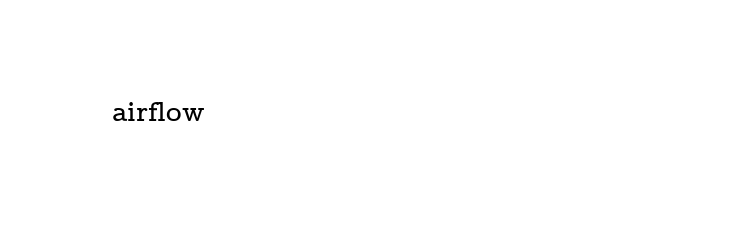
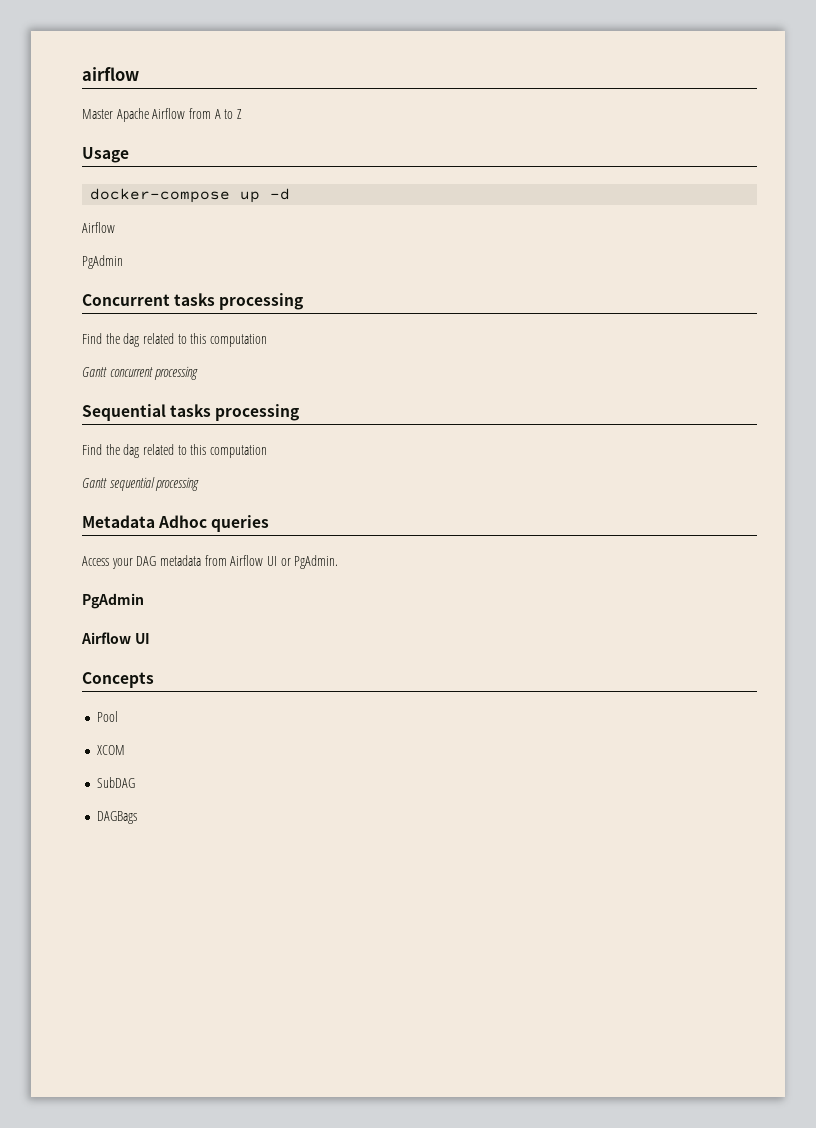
+ Master Apache Airflow from A to Z
+ Usage
+ docker-compose up -d
+ Airflow
+ PgAdmin
+ Concurrent tasks processing
+ Find the dag related to this computation
+ Gantt concurrent processing
+ Sequential tasks processing
+ Find the dag related to this computation
+ Gantt sequential processing
+ Metadata Adhoc queries
+ Access your DAG metadata from Airflow UI or PgAdmin.
+ PgAdmin
+ Airflow UI
+ Concepts
+ Pool
+ XCOM
+ SubDAG
+ DAGBags

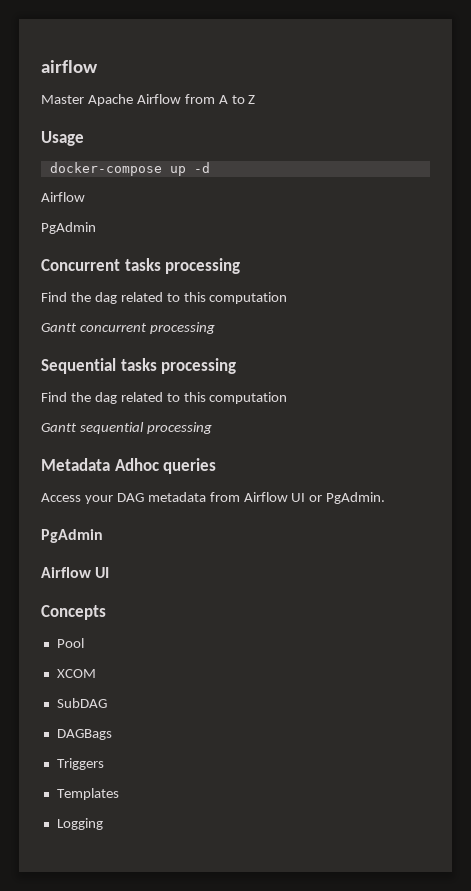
+ Triggers
+ Templates
+ Logging

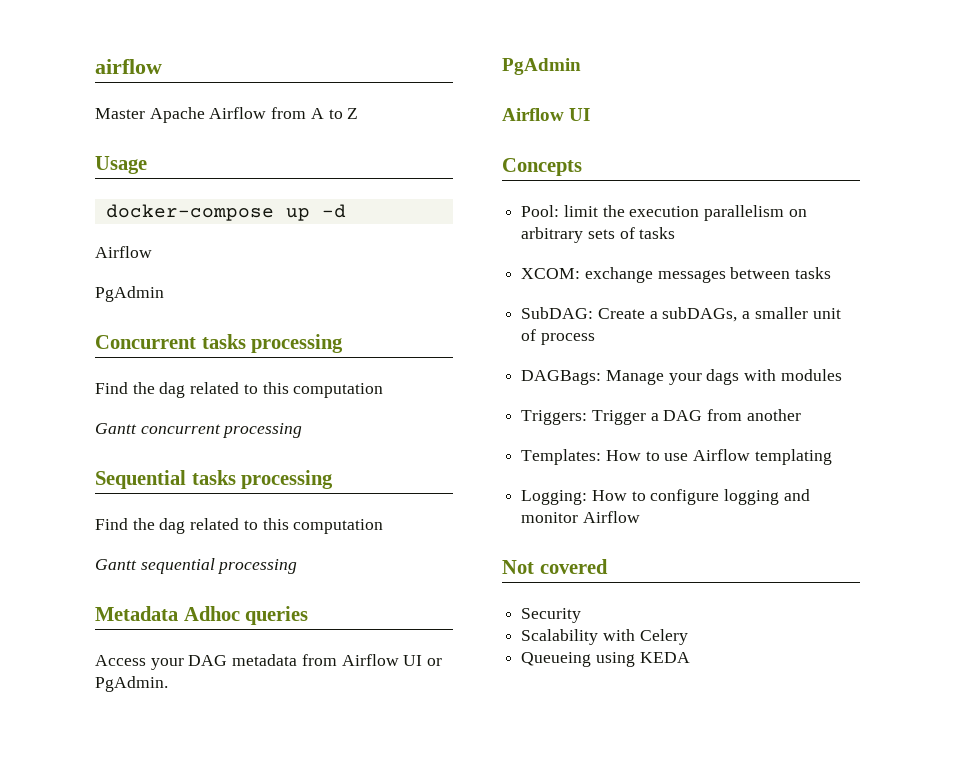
- Pool
- XCOM
- SubDAG
- DAGBags
- Triggers
- Templates
- Logging
+ Pool: limit the execution parallelism on arbitrary sets of tasks
+ XCOM: exchange messages between tasks
+ SubDAG: Create a subDAGs, a smaller unit of process
+ DAGBags: Manage your dags with modules
+ Triggers: Trigger a DAG from another
+ Templates: How to use Airflow templating
+ Logging: How to configure logging and monitor Airflow
+ Not covered
+ Security
+ Scalability with Celery
+ Queueing using KEDA

